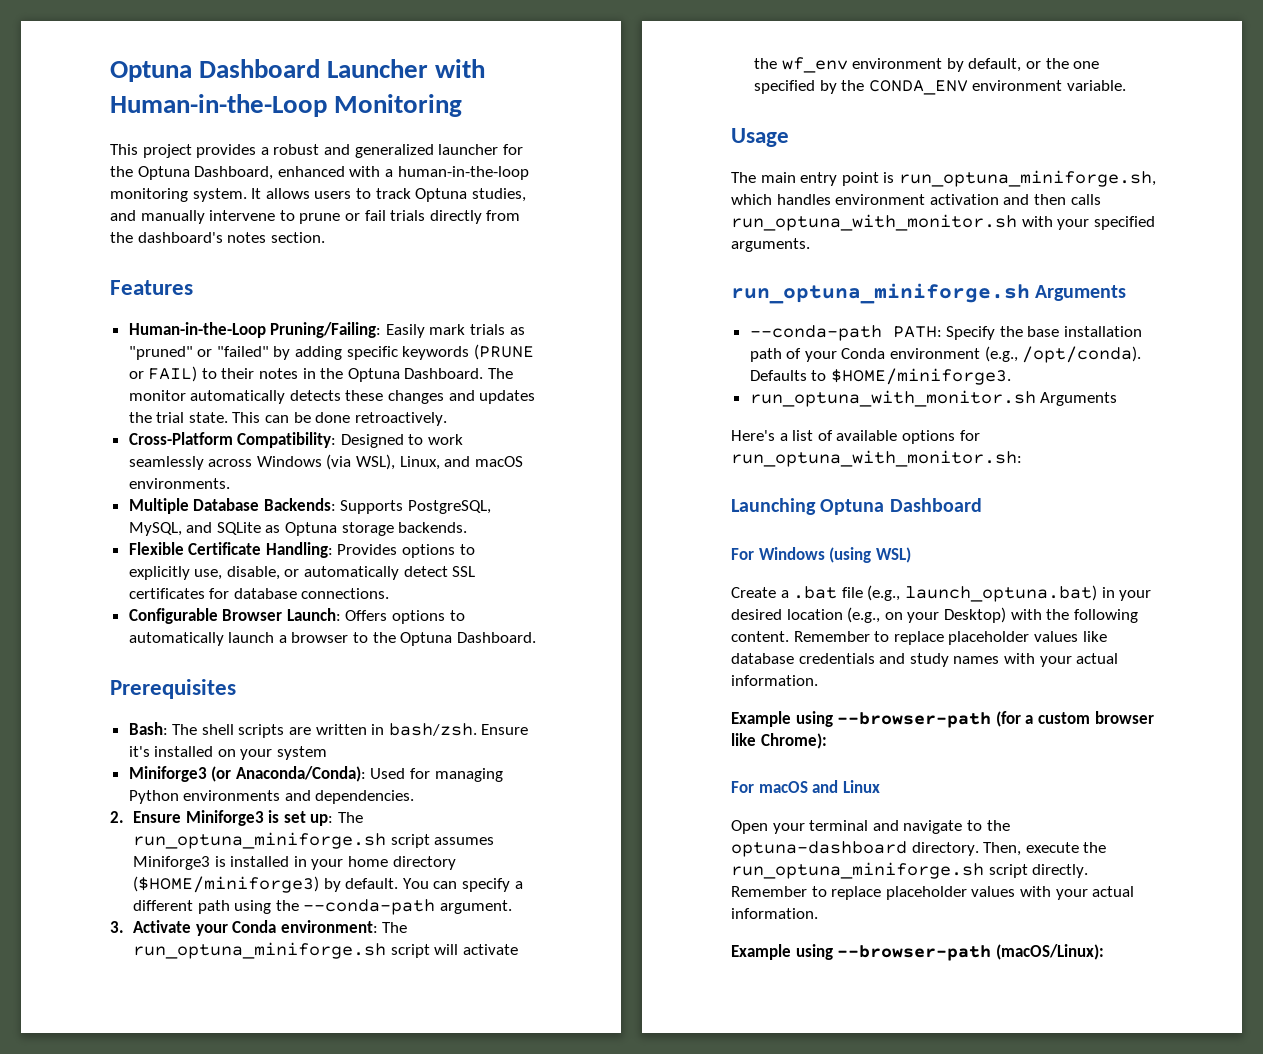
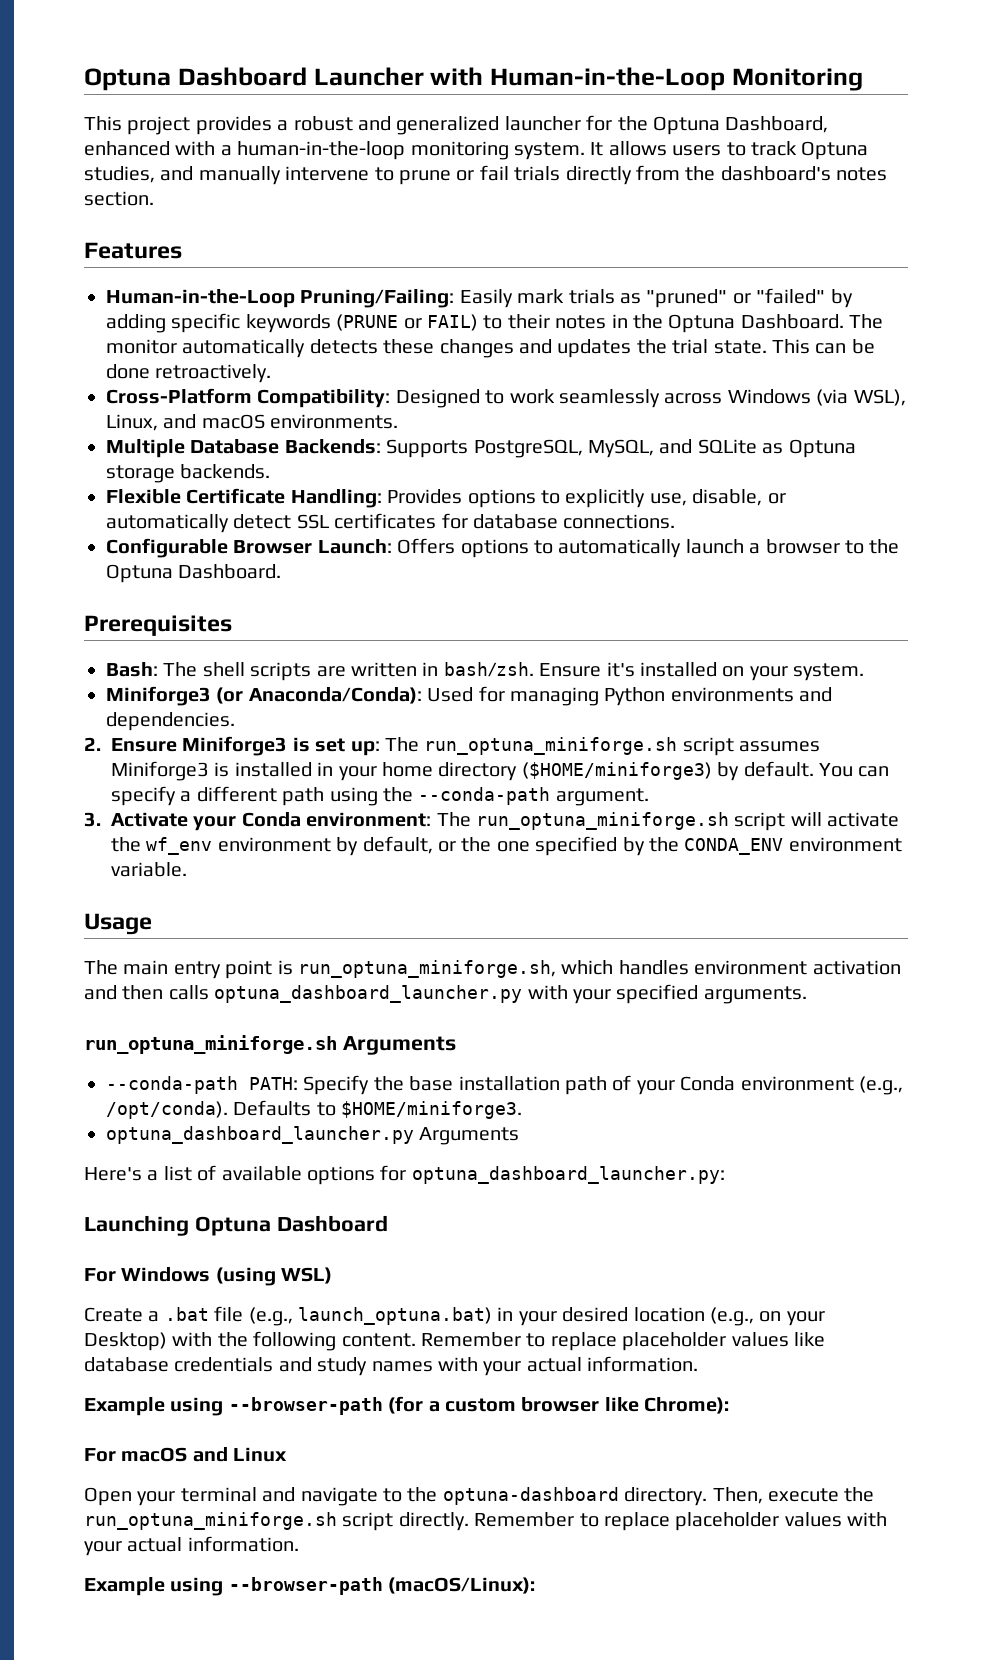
- Ensure it's installed on your system
+ Ensure it's installed on your system.
- The main entry point is run_optuna_miniforge.sh, which handles environment activation and then calls run_optuna_with_monitor.sh with your specified arguments.
+ The main entry point is run_optuna_miniforge.sh, which handles environment activation and then calls optuna_dashboard_launcher.py with your specified arguments.
- run_optuna_with_monitor.sh Arguments
+ optuna_dashboard_launcher.py Arguments
- Here's a list of available options for run_optuna_with_monitor.sh:
+ Here's a list of available options for optuna_dashboard_launcher.py:

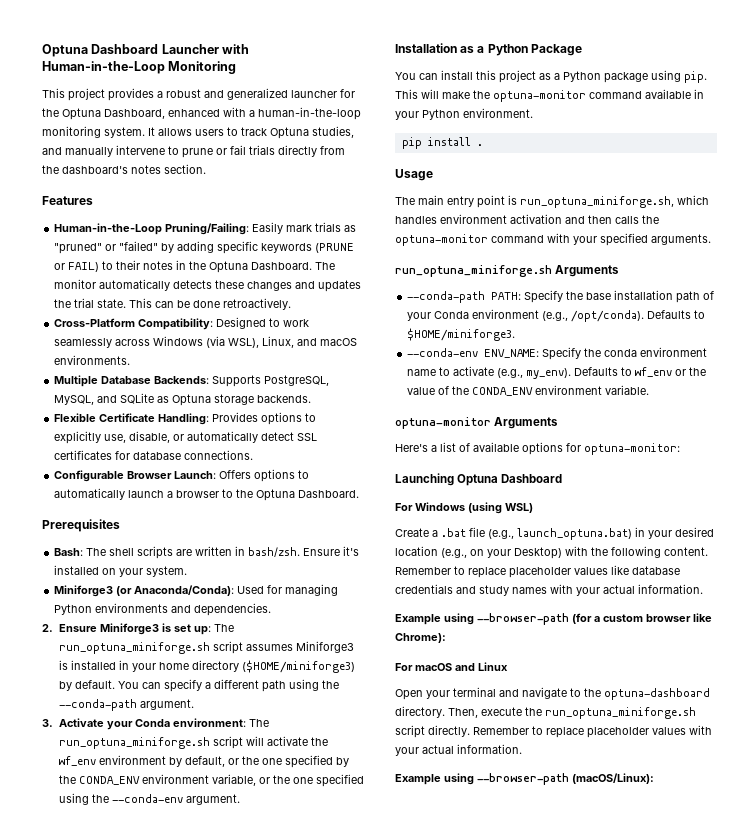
- 3. Activate your Conda environment: The run_optuna_miniforge.sh script will activate the wf_env environment by default, or the one specified by the CONDA_ENV environment variable.
+ 3. Activate your Conda environment: The run_optuna_miniforge.sh script will activate the wf_env environment by default, or the one specified by the CONDA_ENV environment variable, or the one specified using the --conda-env argument.
+ Installation as a Python Package
+ You can install this project as a Python package using pip. This will make the optuna-monitor command available in your Python environment.
+ pip install .
- The main entry point is run_optuna_miniforge.sh, which handles environment activation and then calls optuna_dashboard_launcher.py with your specified arguments.
+ The main entry point is run_optuna_miniforge.sh, which handles environment activation and then calls the optuna-monitor command with your specified arguments.
- optuna_dashboard_launcher.py Arguments
+ --conda-env ENV_NAME: Specify the conda environment name to activate (e.g., my_env). Defaults to wf_env or the value of the CONDA_ENV environment variable.
+ optuna-monitor Arguments
- Here's a list of available options for optuna_dashboard_launcher.py:
+ Here's a list of available options for optuna-monitor:

